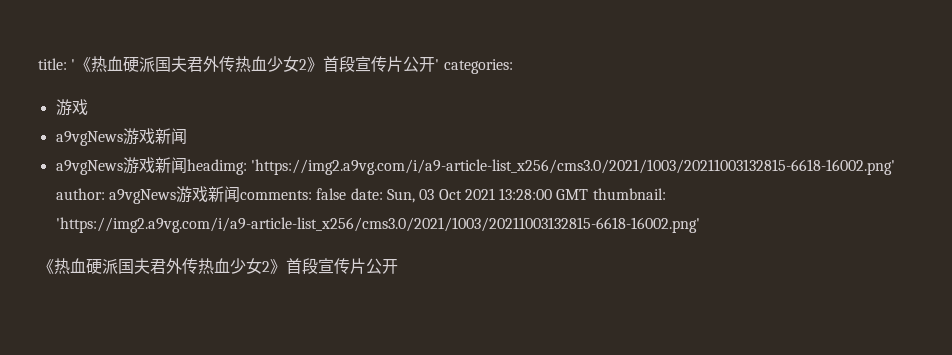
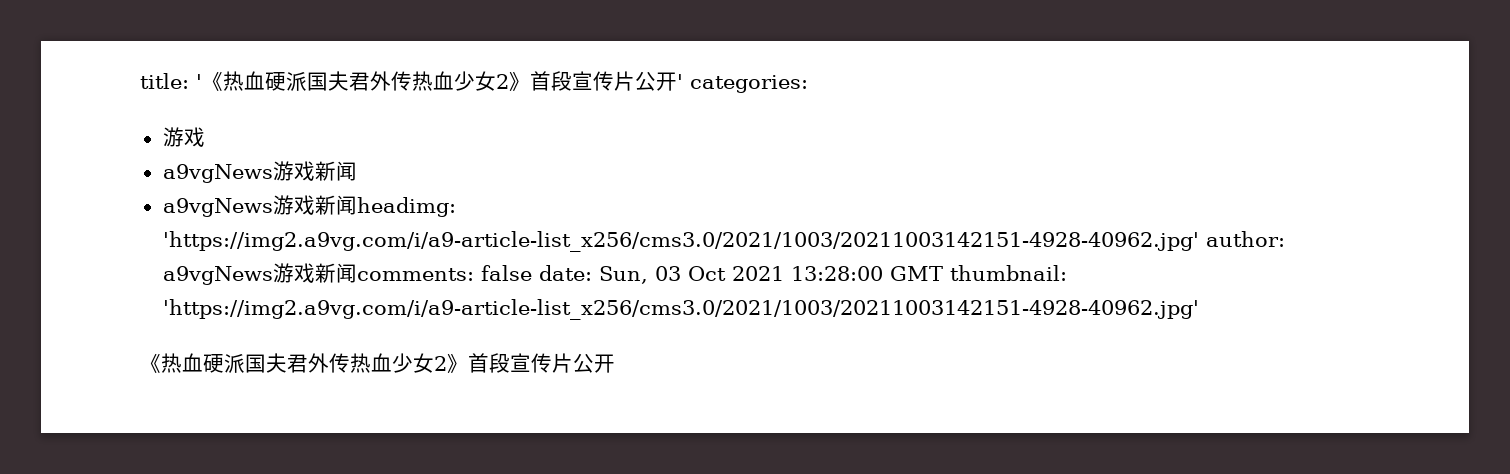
- a9vgNews游戏新闻headimg: 'https://img2.a9vg.com/i/a9-article-list_x256/cms3.0/2021/1003/20211003132815-6618-16002.png' author: a9vgNews游戏新闻comments: false date: Sun, 03 Oct 2021 13:28:00 GMT thumbnail: 'https://img2.a9vg.com/i/a9-article-list_x256/cms3.0/2021/1003/20211003132815-6618-16002.png'
+ a9vgNews游戏新闻headimg: 'https://img2.a9vg.com/i/a9-article-list_x256/cms3.0/2021/1003/20211003142151-4928-40962.jpg' author: a9vgNews游戏新闻comments: false date: Sun, 03 Oct 2021 13:28:00 GMT thumbnail: 'https://img2.a9vg.com/i/a9-article-list_x256/cms3.0/2021/1003/20211003142151-4928-40962.jpg'

